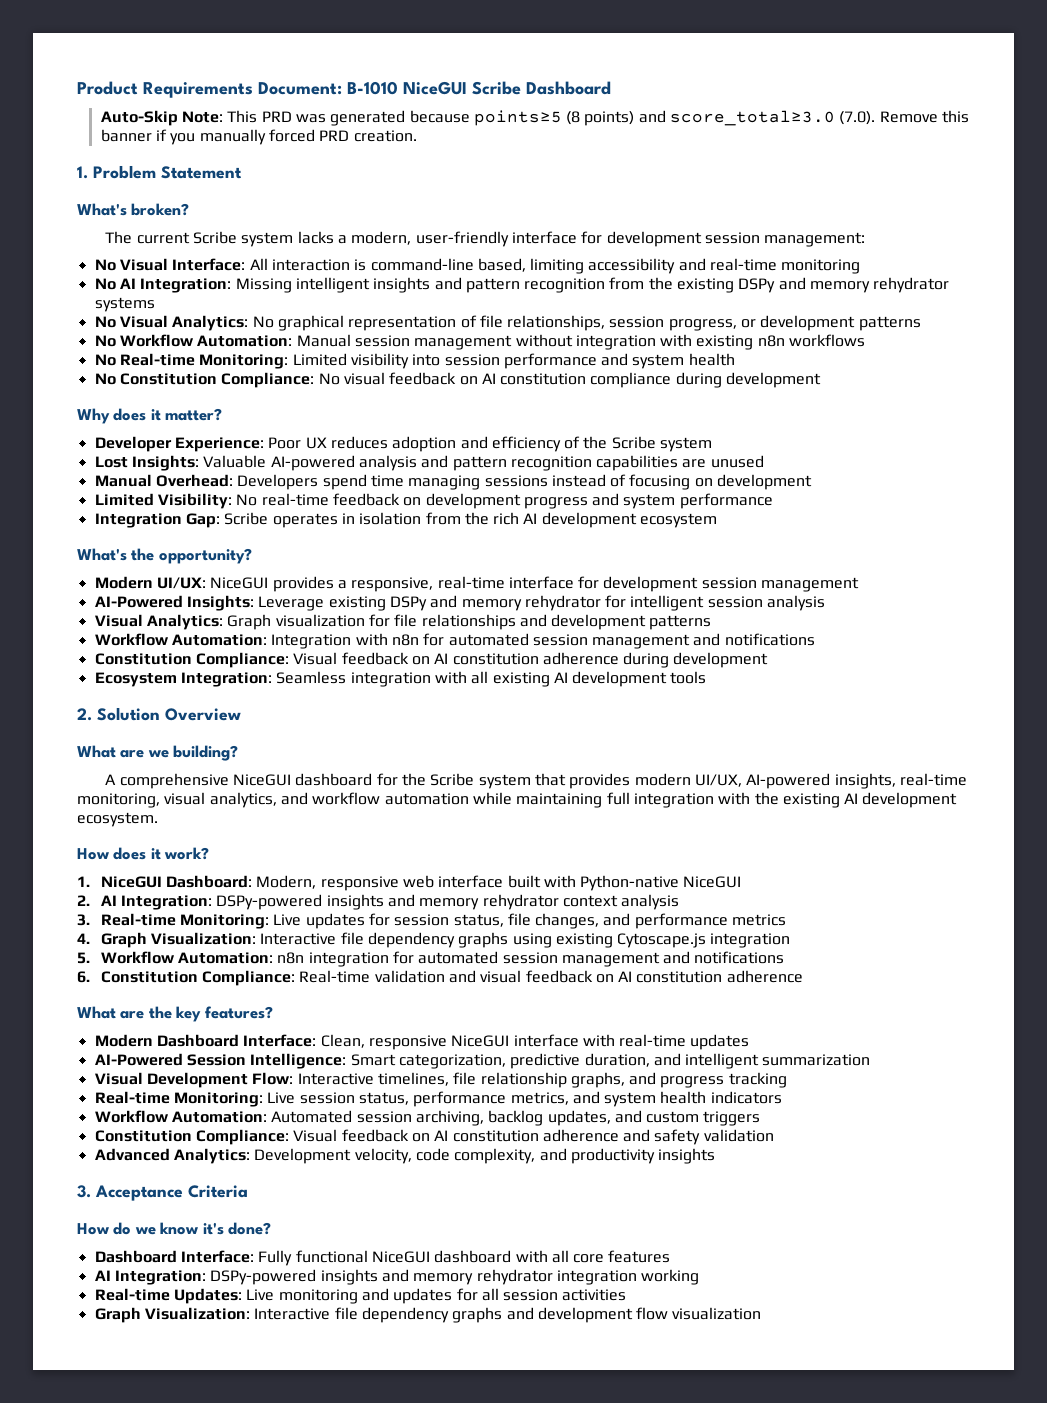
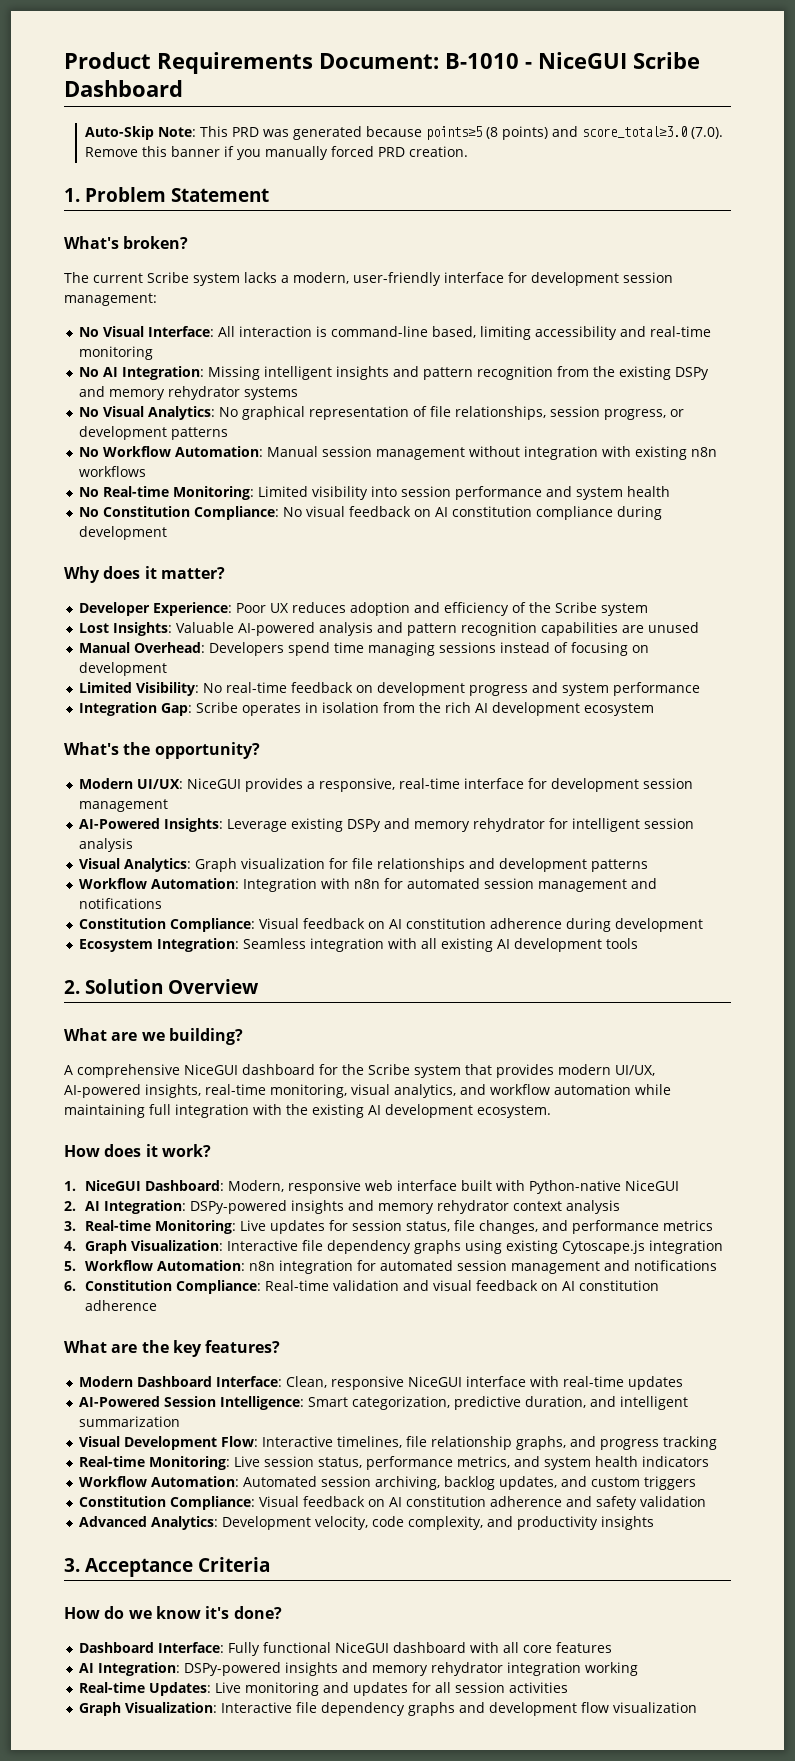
- Product Requirements Document: B-1010 NiceGUI Scribe Dashboard
+ Product Requirements Document: B-1010 - NiceGUI Scribe Dashboard

